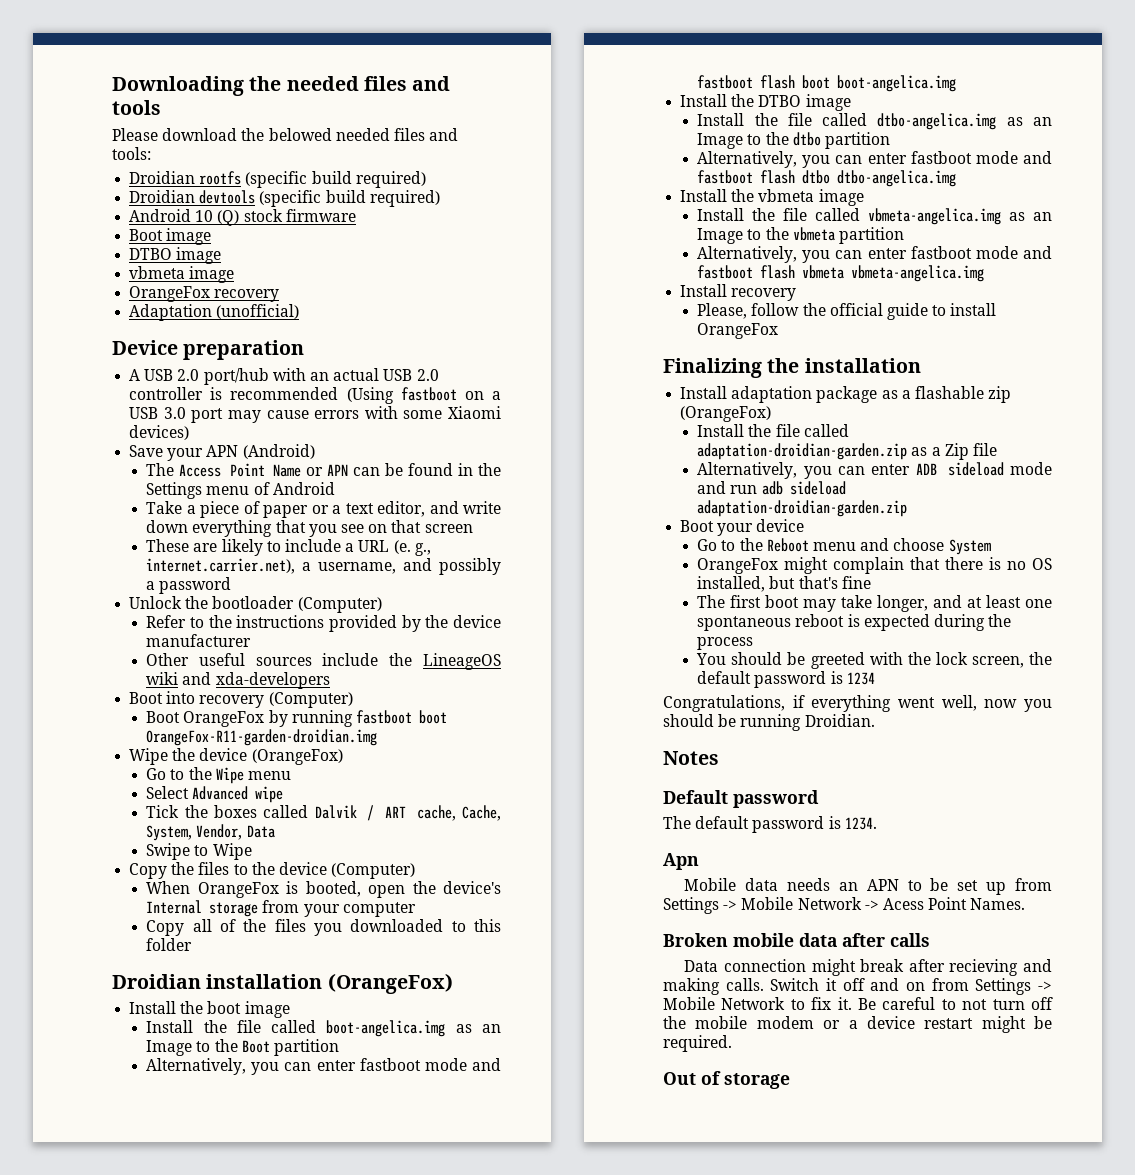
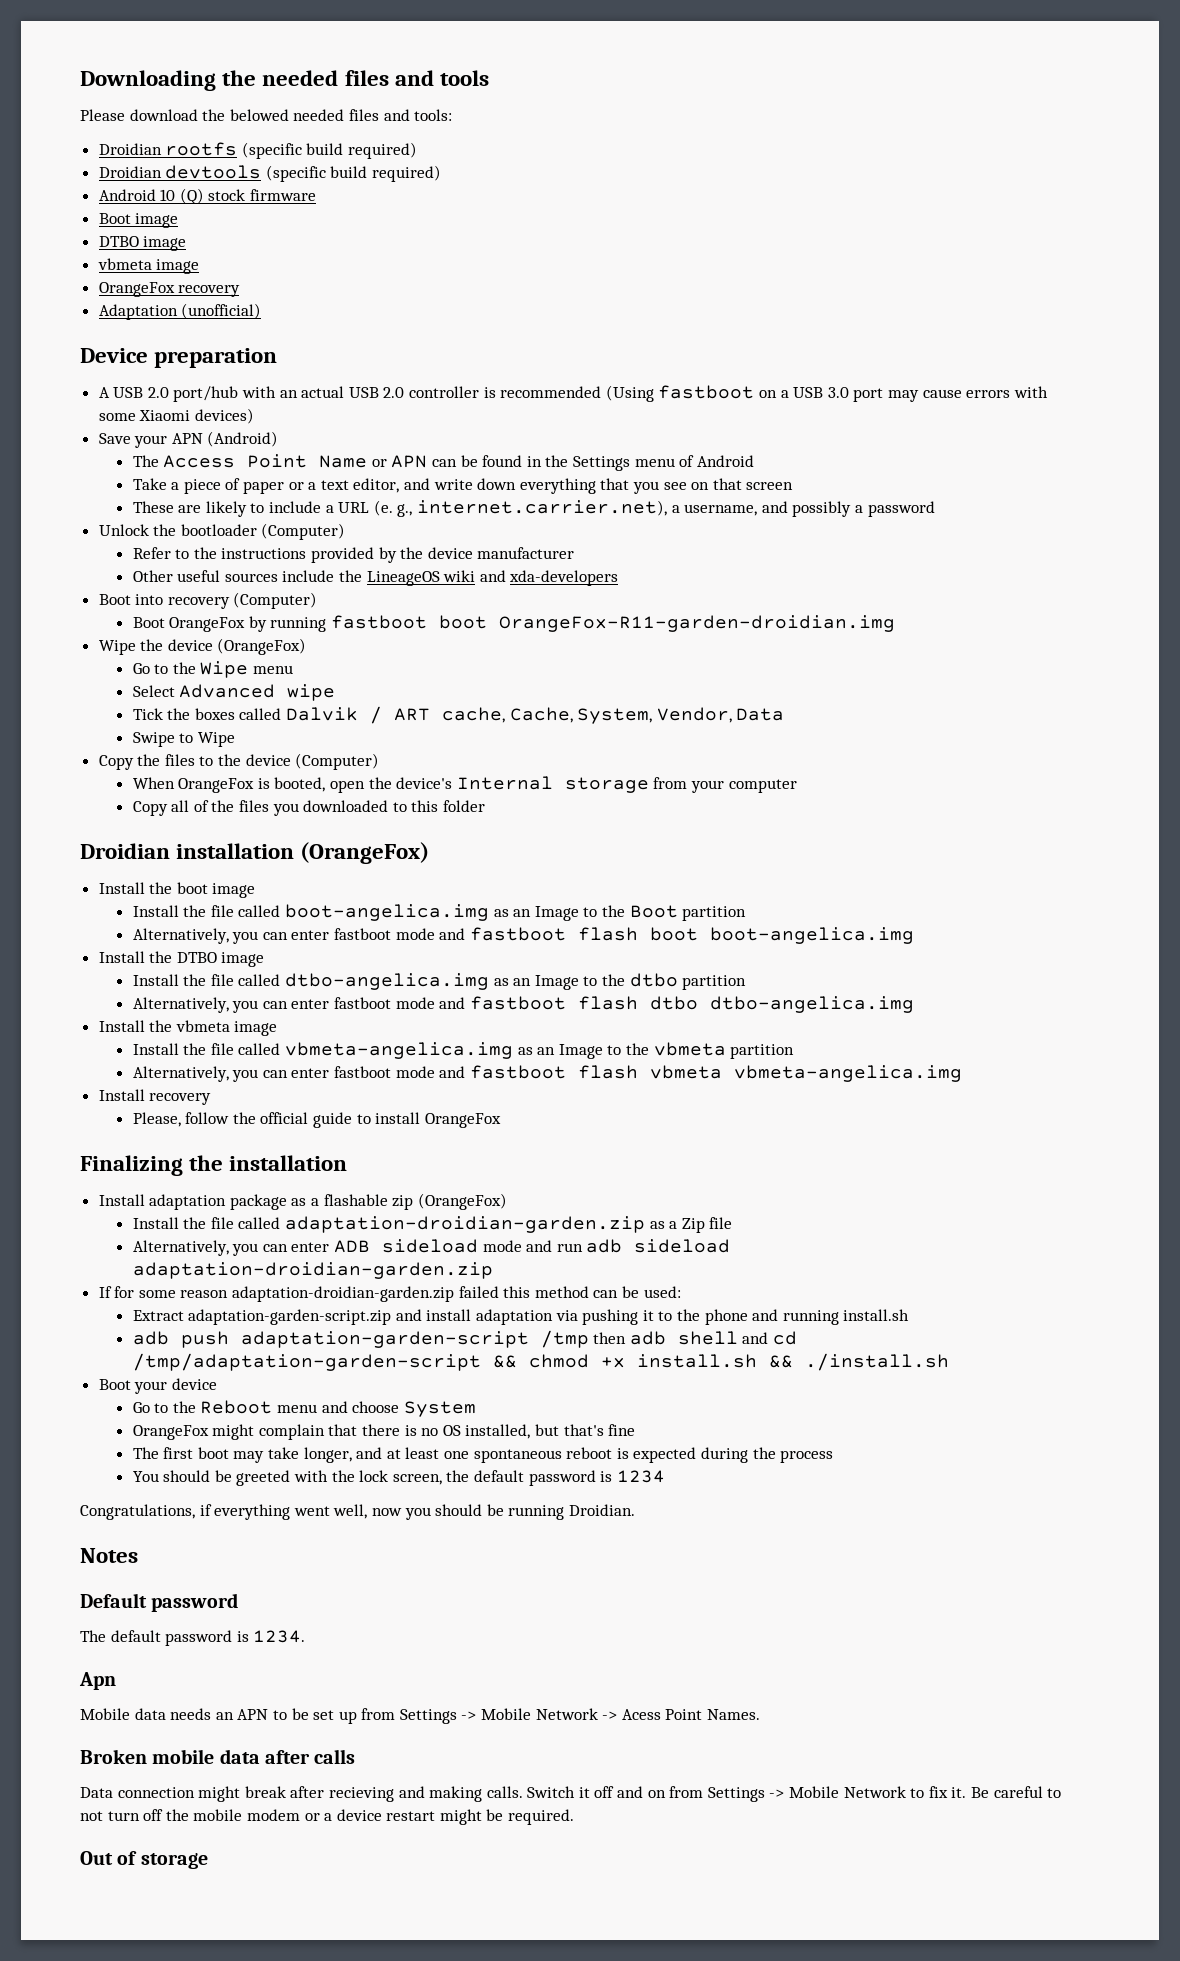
+ If for some reason adaptation-droidian-garden.zip failed this method can be used:
+ Extract adaptation-garden-script.zip and install adaptation via pushing it to the phone and running install.sh
+ adb push adaptation-garden-script /tmp then adb shell and cd /tmp/adaptation-garden-script && chmod +x install.sh && ./install.sh

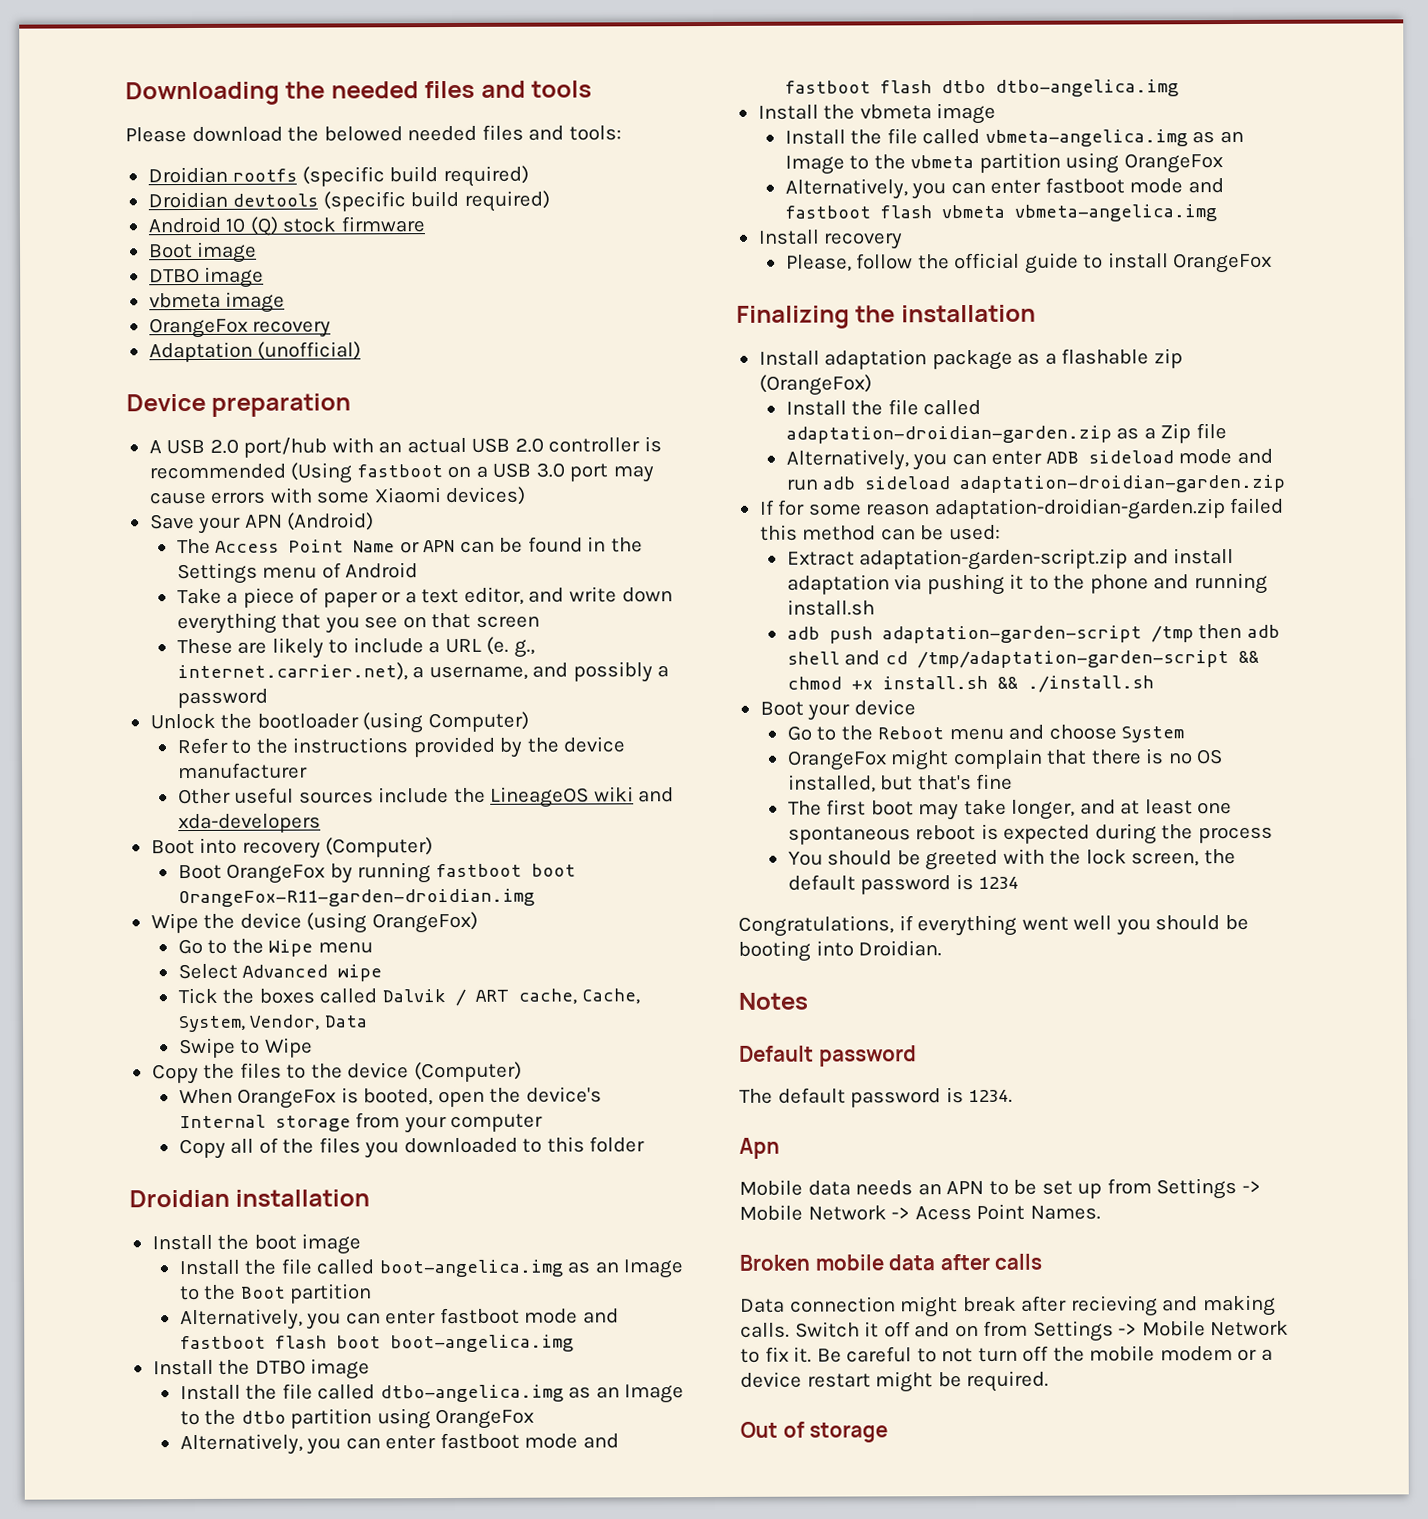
- Unlock the bootloader (Computer)
+ Unlock the bootloader (using Computer)
- Wipe the device (OrangeFox)
+ Wipe the device (using OrangeFox)
- Droidian installation (OrangeFox)
+ Droidian installation
- Install the file called dtbo-angelica.img as an Image to the dtbo partition
+ Install the file called dtbo-angelica.img as an Image to the dtbo partition using OrangeFox
- Install the file called vbmeta-angelica.img as an Image to the vbmeta partition
+ Install the file called vbmeta-angelica.img as an Image to the vbmeta partition using OrangeFox
- Congratulations, if everything went well, now you should be running Droidian.
+ Congratulations, if everything went well you should be booting into Droidian.

